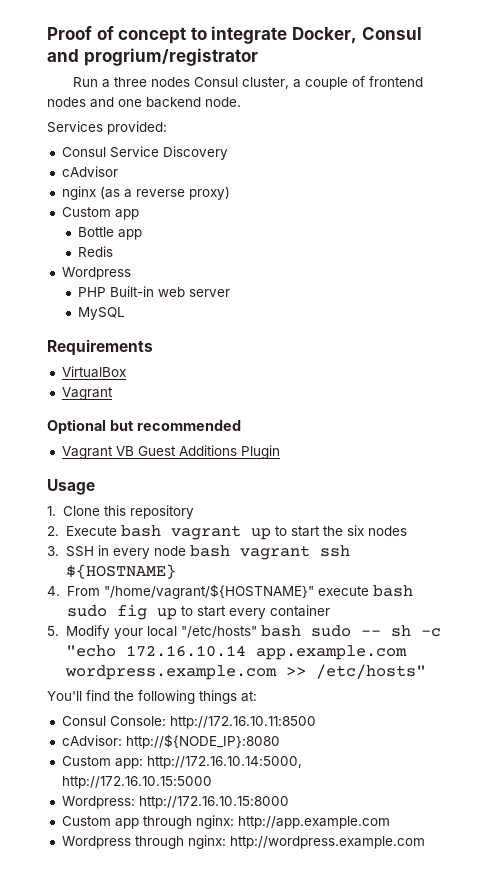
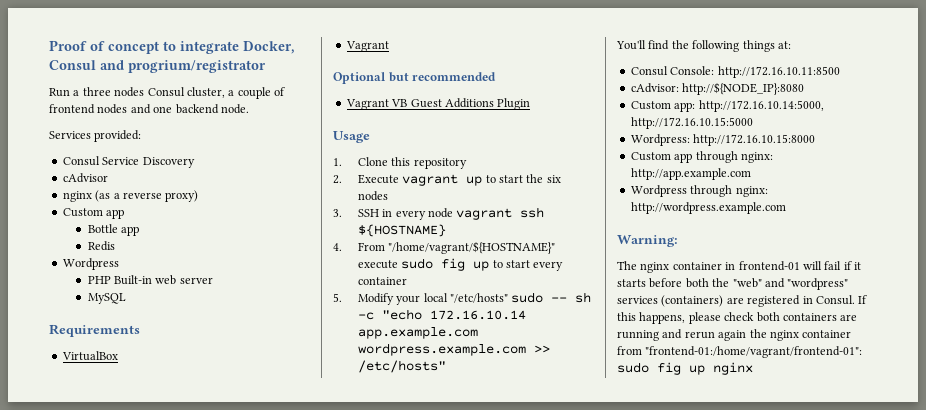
- 2. Execute bash vagrant up to start the six nodes
+ 2. Execute vagrant up to start the six nodes
- 3. SSH in every node bash vagrant ssh ${HOSTNAME}
+ 3. SSH in every node vagrant ssh ${HOSTNAME}
- 4. From "/home/vagrant/${HOSTNAME}" execute bash sudo fig up to start every container
+ 4. From "/home/vagrant/${HOSTNAME}" execute sudo fig up to start every container
- 5. Modify your local "/etc/hosts" bash sudo -- sh -c "echo 172.16.10.14 app.example.com wordpress.example.com >> /etc/hosts"
+ 5. Modify your local "/etc/hosts" sudo -- sh -c "echo 172.16.10.14 app.example.com wordpress.example.com >> /etc/hosts"
+ Warning:
+ The nginx container in frontend-01 will fail if it starts before both the "web" and "wordpress" services (containers) are registered in Consul. If this happens, please check both containers are running and rerun again the nginx container from "frontend-01:/home/vagrant/frontend-01": sudo fig up nginx

